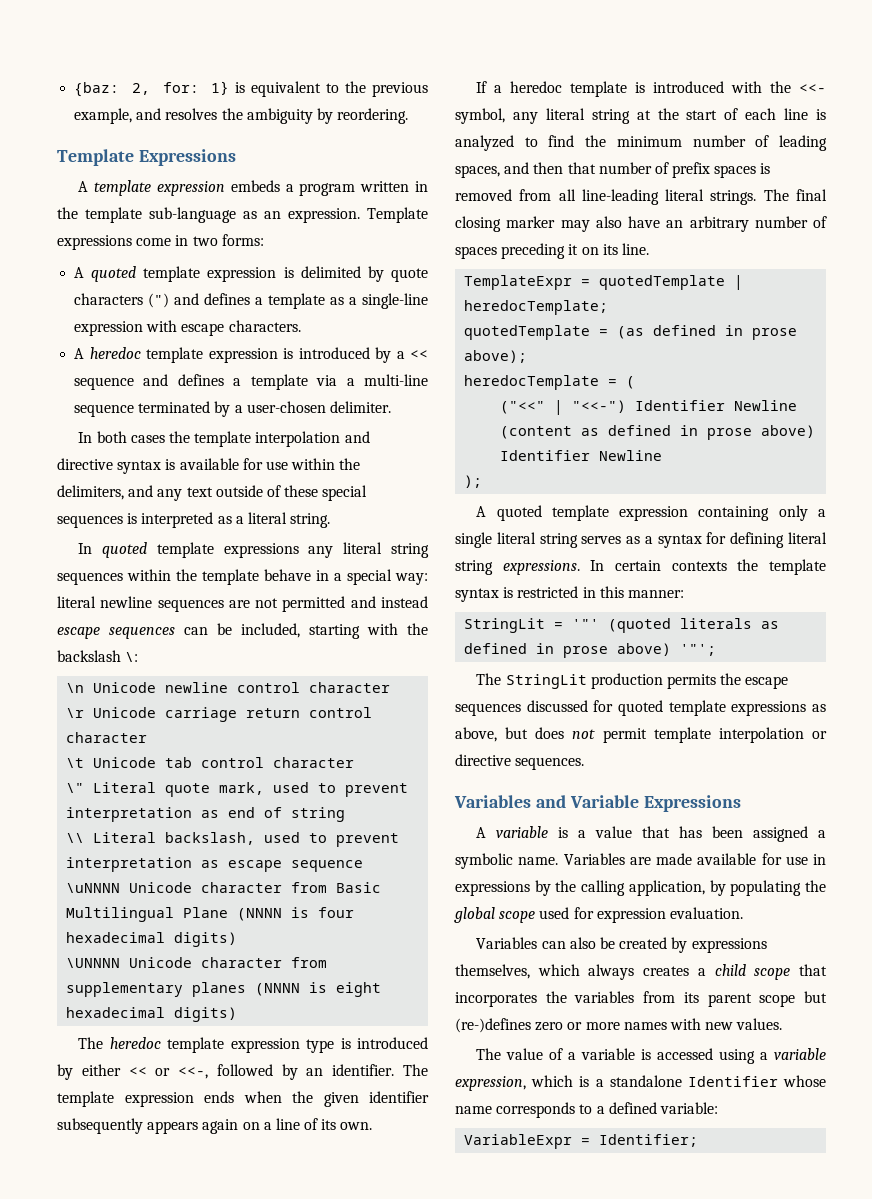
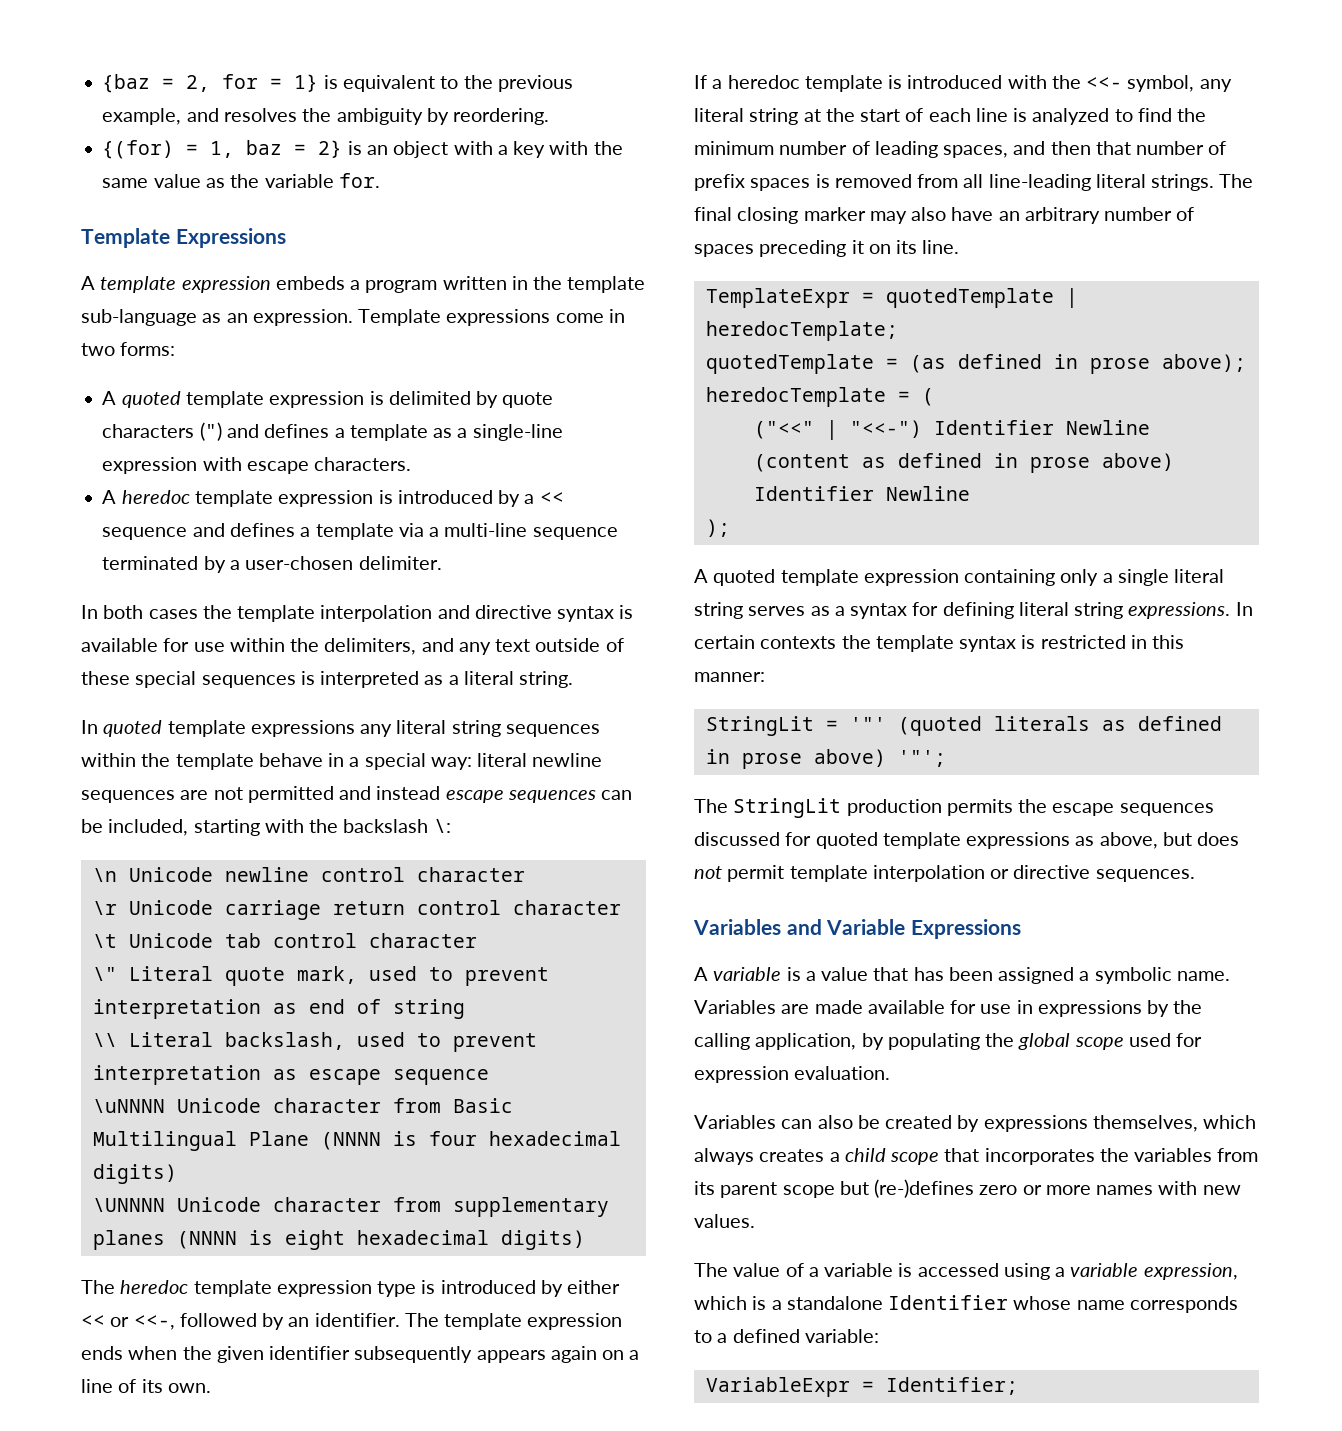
- {baz: 2, for: 1} is equivalent to the previous example, and resolves the ambiguity by reordering.
+ {baz = 2, for = 1} is equivalent to the previous example, and resolves the ambiguity by reordering.
+ {(for) = 1, baz = 2} is an object with a key with the same value as the variable for.

